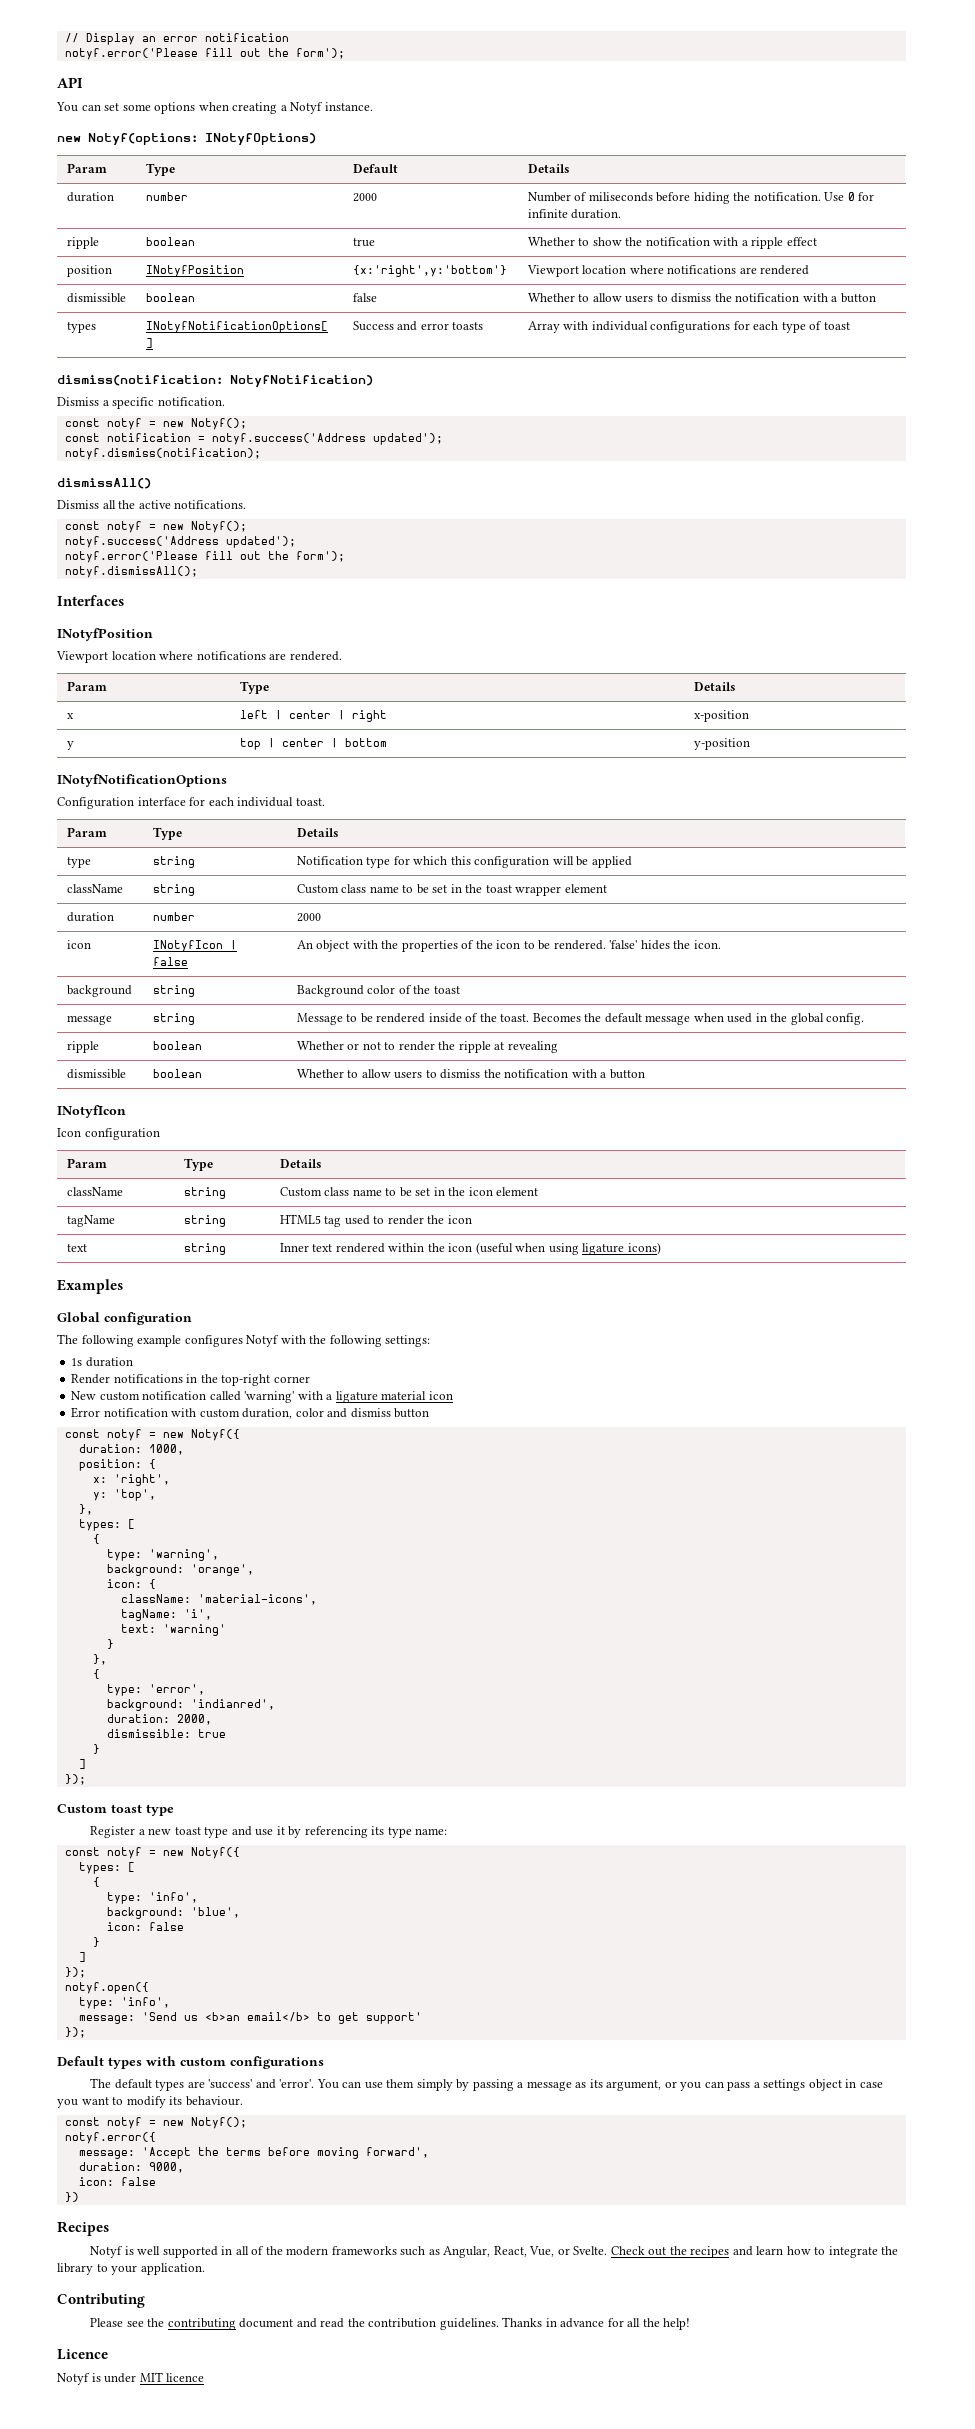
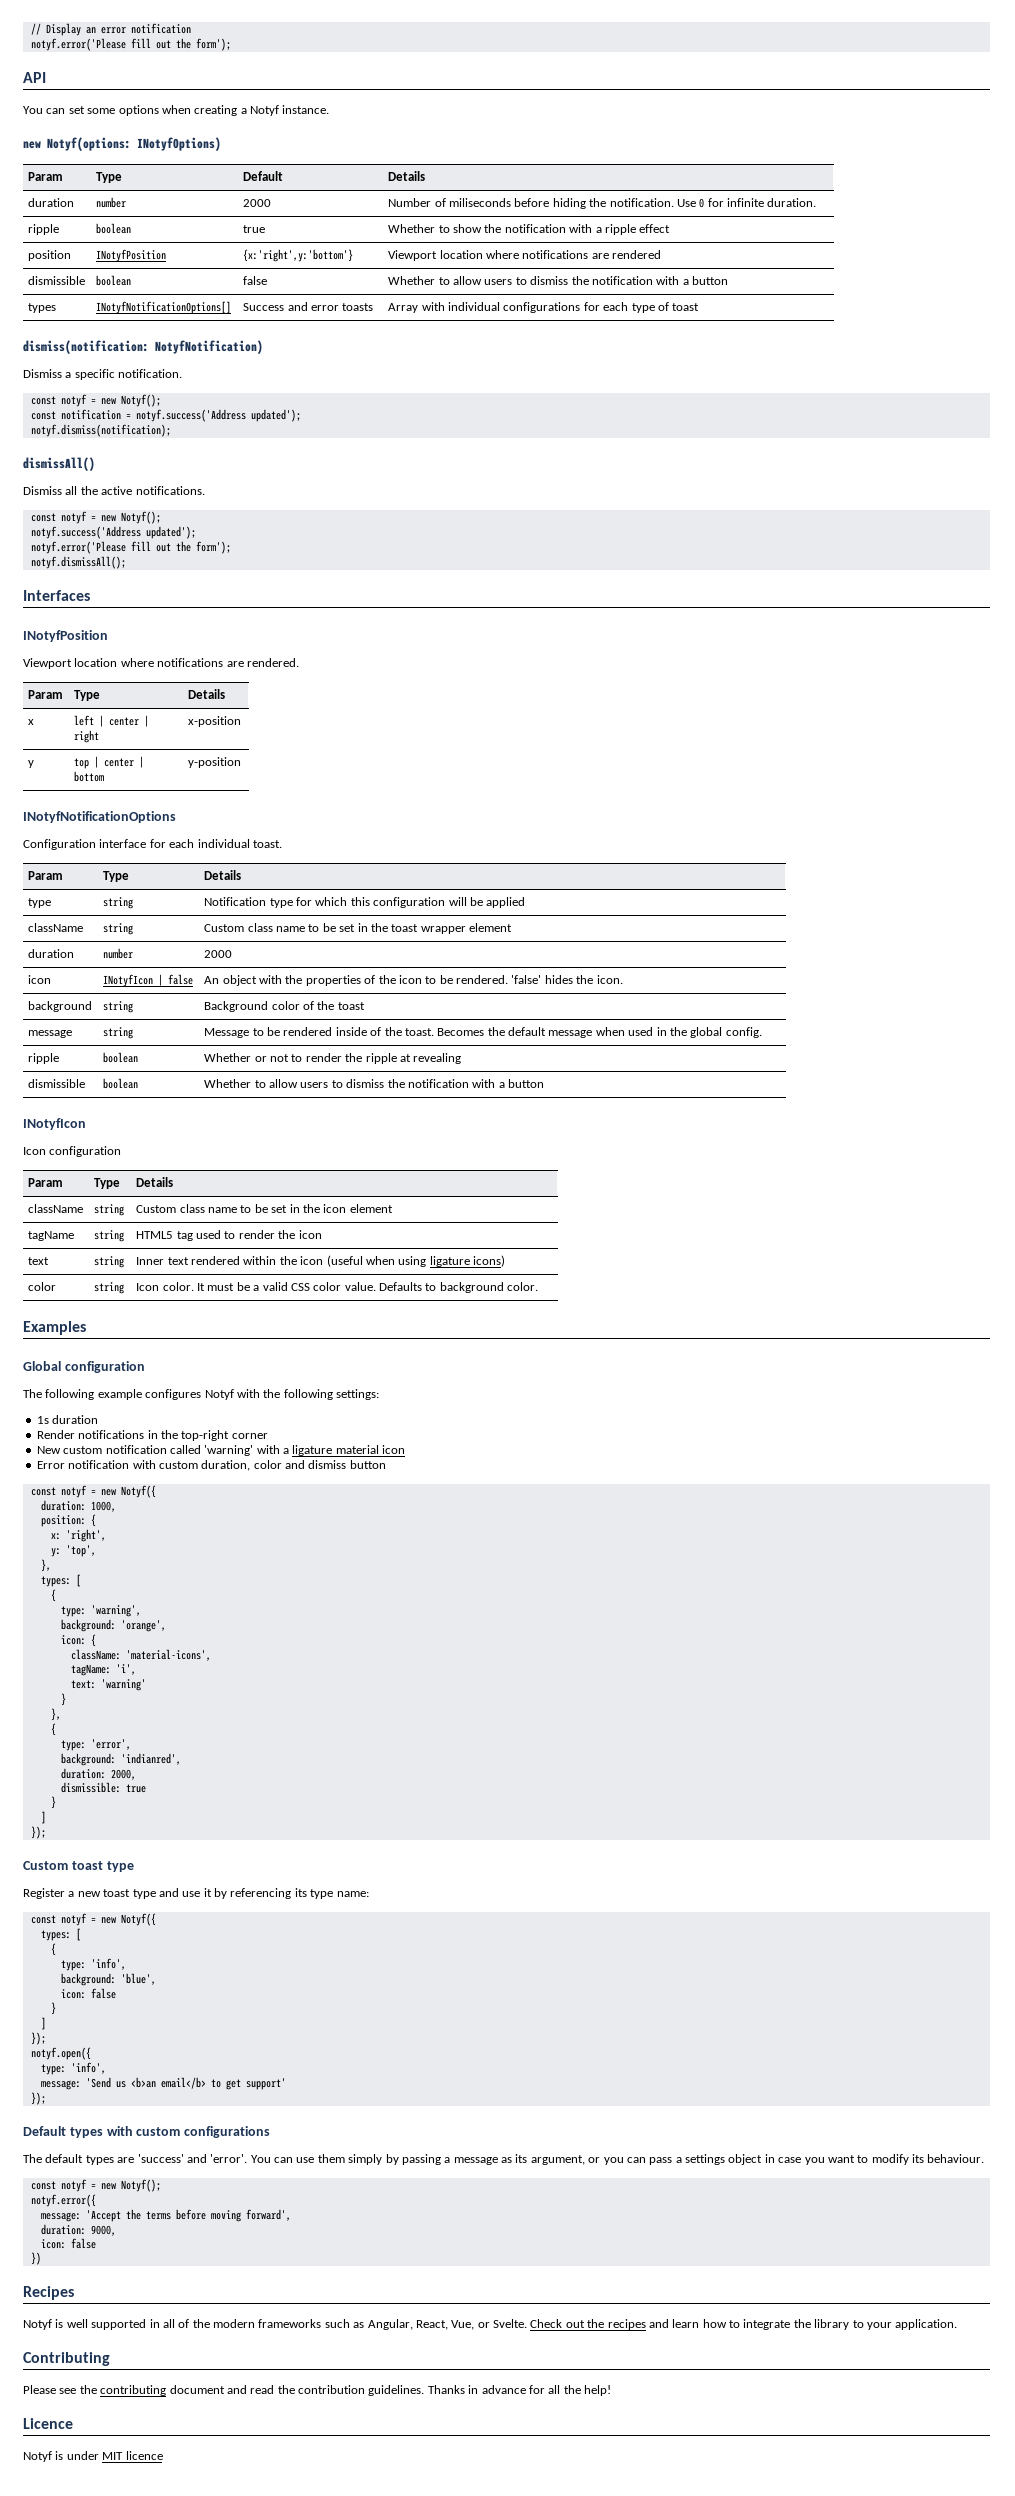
+ color | string | Icon color. It must be a valid CSS color value. Defaults to background color.

